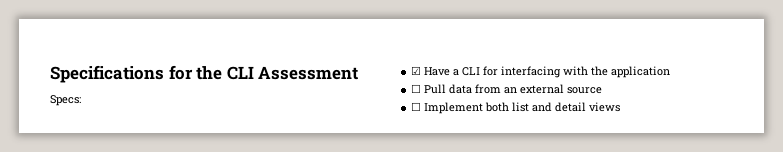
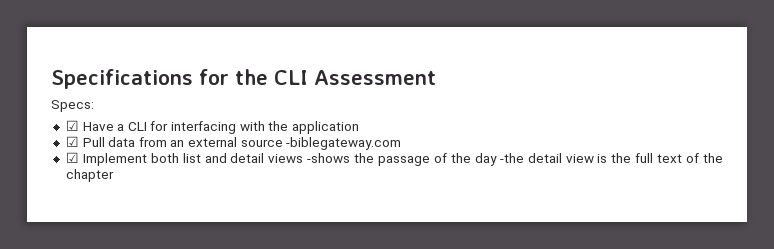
- ☐ Pull data from an external source
- ☐ Implement both list and detail views
+ ☑ Pull data from an external source -biblegateway.com
+ ☑ Implement both list and detail views -shows the passage of the day -the detail view is the full text of the chapter

